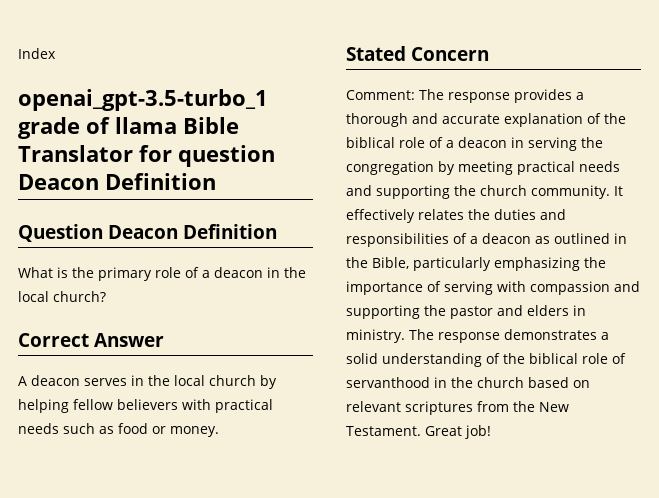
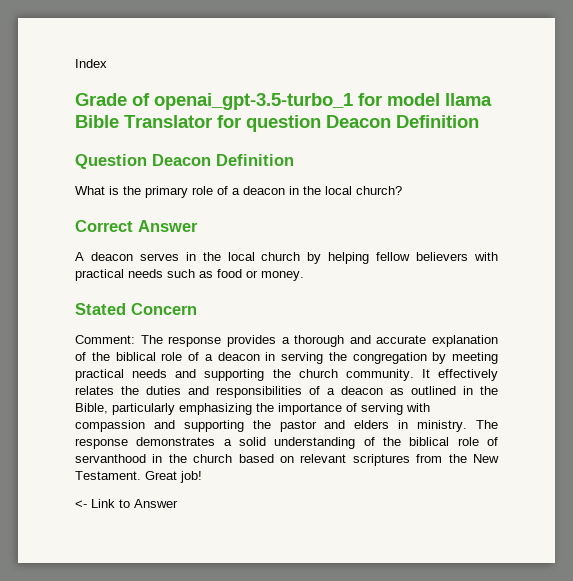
- openai_gpt-3.5-turbo_1 grade of llama Bible Translator for question Deacon Definition
+ Grade of openai_gpt-3.5-turbo_1 for model llama Bible Translator for question Deacon Definition
+ <- Link to Answer

